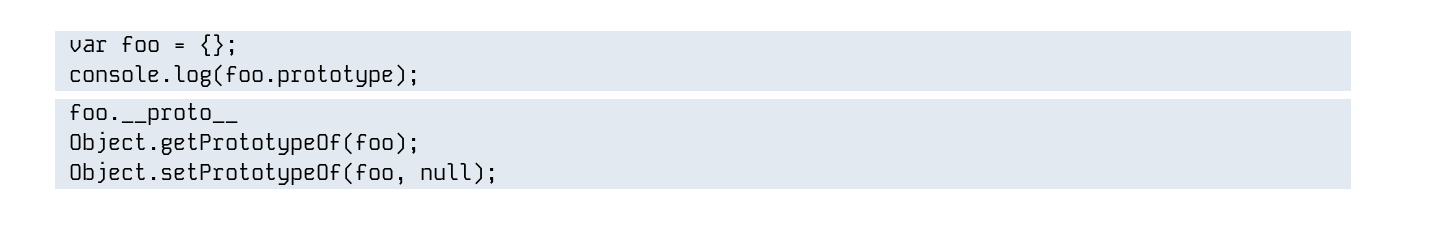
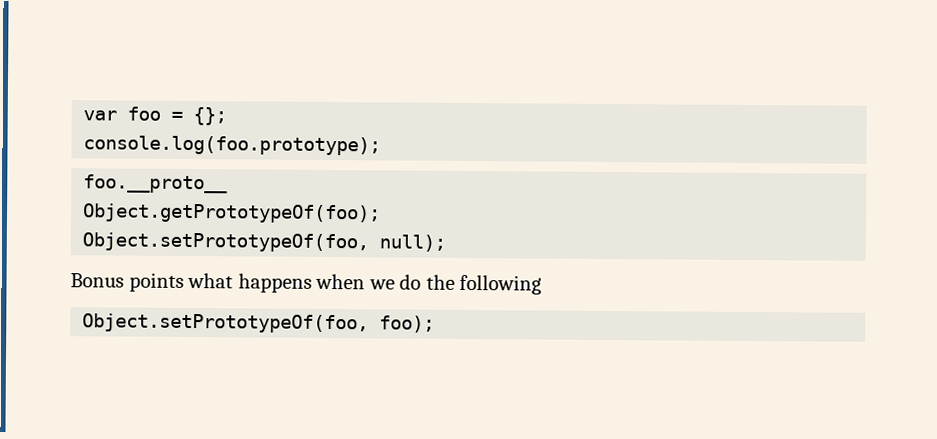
+ Bonus points what happens when we do the following
+ Object.setPrototypeOf(foo, foo);

